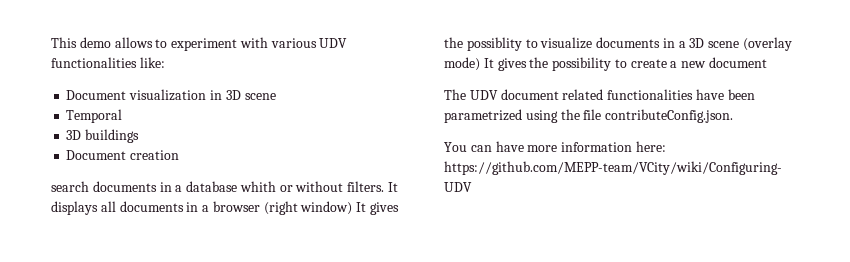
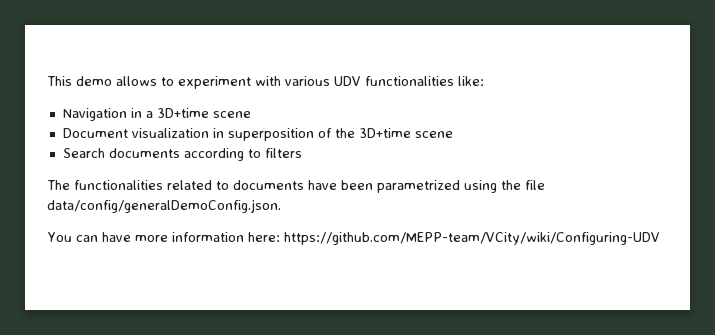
- Document visualization in 3D scene
- Temporal
- 3D buildings
- Document creation
- search documents in a database whith or without filters. It displays all documents in a browser (right window) It gives the possiblity to visualize documents in a 3D scene (overlay mode) It gives the possibility to create a new document
- The UDV document related functionalities have been parametrized using the file contributeConfig.json.
+ Navigation in a 3D+time scene
+ Document visualization in superposition of the 3D+time scene
+ Search documents according to filters
+ The functionalities related to documents have been parametrized using the file data/config/generalDemoConfig.json.

